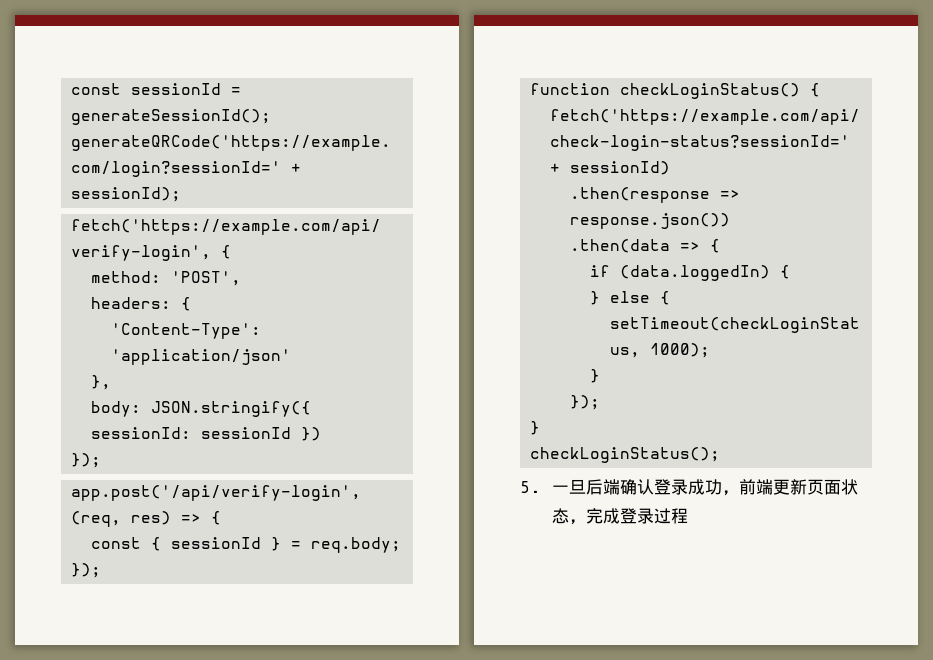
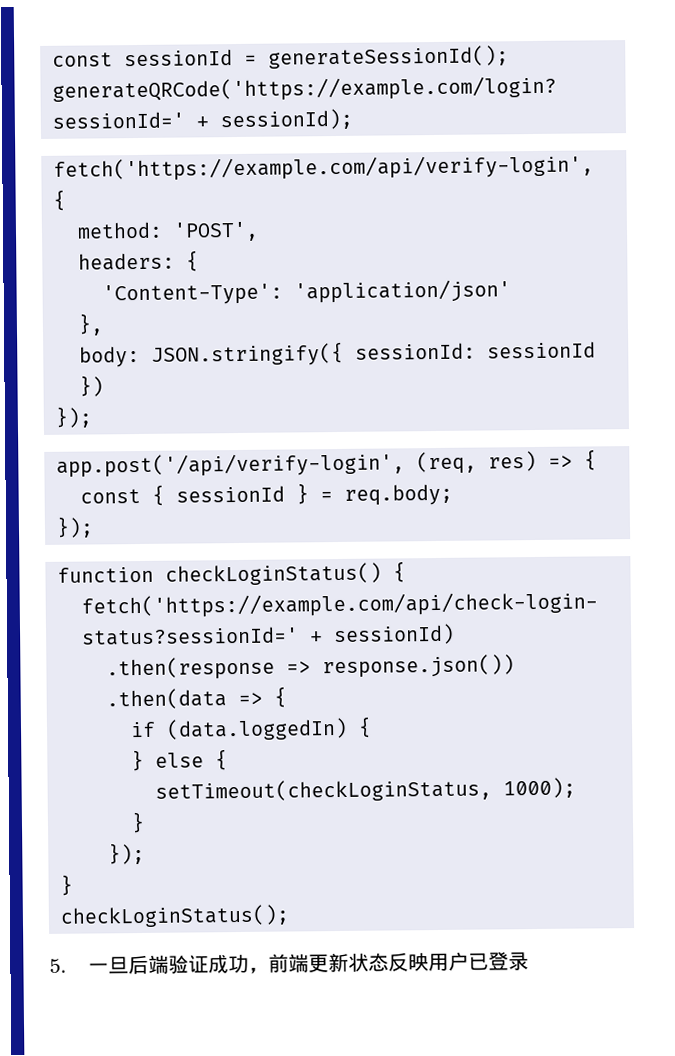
- 5.一旦后端确认登录成功，前端更新页面状态，完成登录过程
+ 5.一旦后端验证成功，前端更新状态反映用户已登录

